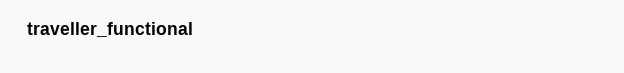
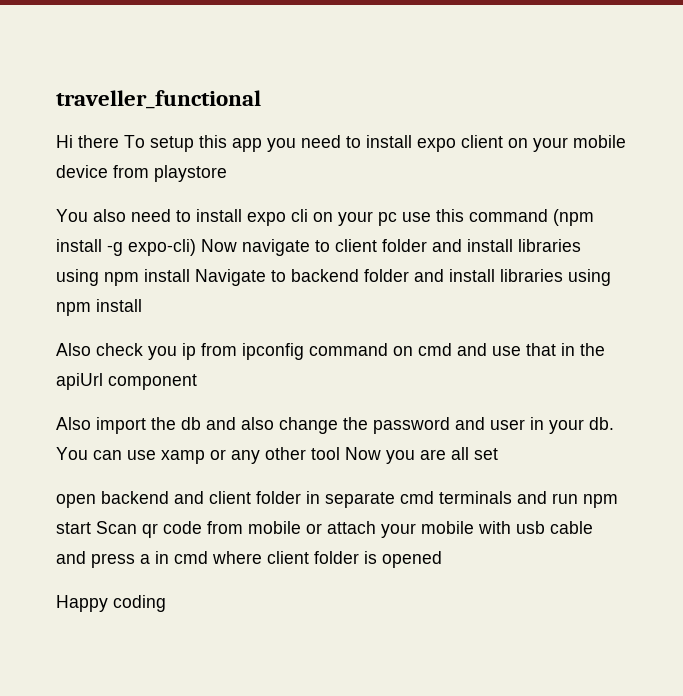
+ Hi there To setup this app you need to install expo client on your mobile device from playstore
+ You also need to install expo cli on your pc use this command (npm install -g expo-cli) Now navigate to client folder and install libraries using npm install Navigate to backend folder and install libraries using npm install
+ Also check you ip from ipconfig command on cmd and use that in the apiUrl component
+ Also import the db and also change the password and user in your db. You can use xamp or any other tool Now you are all set
+ open backend and client folder in separate cmd terminals and run npm start Scan qr code from mobile or attach your mobile with usb cable and press a in cmd where client folder is opened
+ Happy coding

